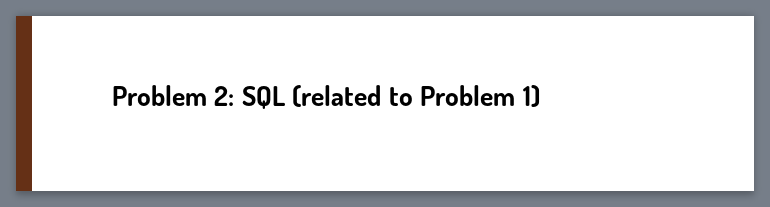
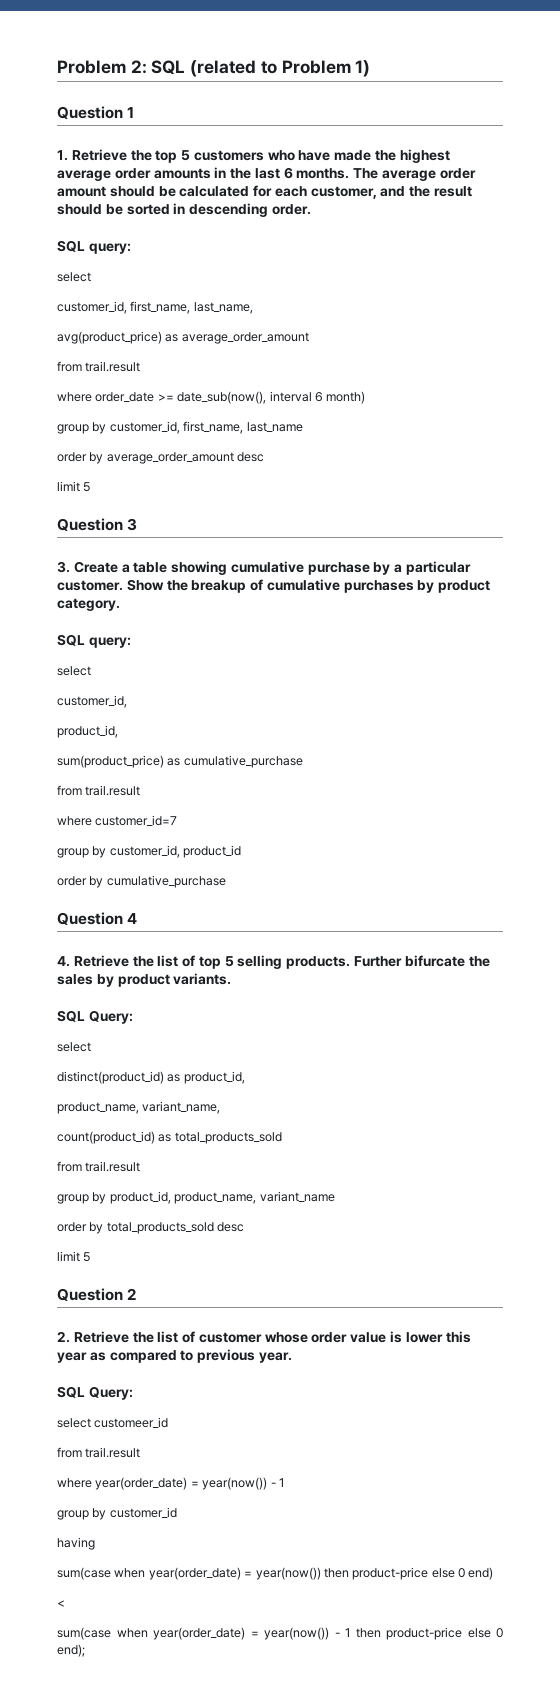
+ Question 1
+ 1. Retrieve the top 5 customers who have made the highest average order amounts in the last 6 months. The average order amount should be calculated for each customer, and the result should be sorted in descending order.
+ SQL query:
+ select
+ customer_id, first_name, last_name,
+ avg(product_price) as average_order_amount
+ from trail.result
+ where order_date >= date_sub(now(), interval 6 month)
+ group by customer_id, first_name, last_name
+ order by average_order_amount desc
+ limit 5
+ Question 3
+ 3. Create a table showing cumulative purchase by a particular customer. Show the breakup of cumulative purchases by product category.
+ SQL query:
+ select
+ customer_id,
+ product_id,
+ sum(product_price) as cumulative_purchase
+ from trail.result
+ where customer_id=7
+ group by customer_id, product_id
+ order by cumulative_purchase
+ Question 4
+ 4. Retrieve the list of top 5 selling products. Further bifurcate the sales by product variants.
+ SQL Query:
+ select
+ distinct(product_id) as product_id,
+ product_name, variant_name,
+ count(product_id) as total_products_sold
+ from trail.result
+ group by product_id, product_name, variant_name
+ order by total_products_sold desc
+ limit 5
+ Question 2
+ 2. Retrieve the list of customer whose order value is lower this year as compared to previous year.
+ SQL Query:
+ select customeer_id
+ from trail.result
+ where year(order_date) = year(now()) - 1
+ group by customer_id
+ having
+ sum(case when year(order_date) = year(now()) then product-price else 0 end)
+ <
+ sum(case when year(order_date) = year(now()) - 1 then product-price else 0 end);

